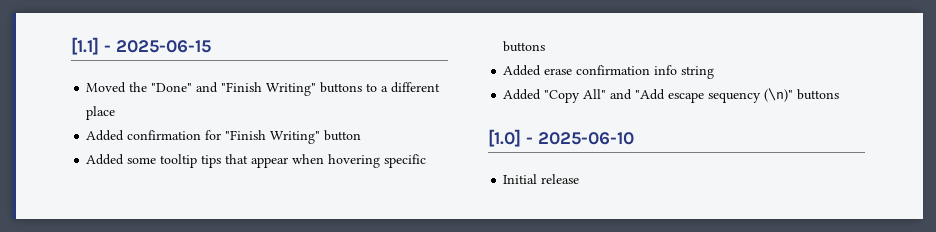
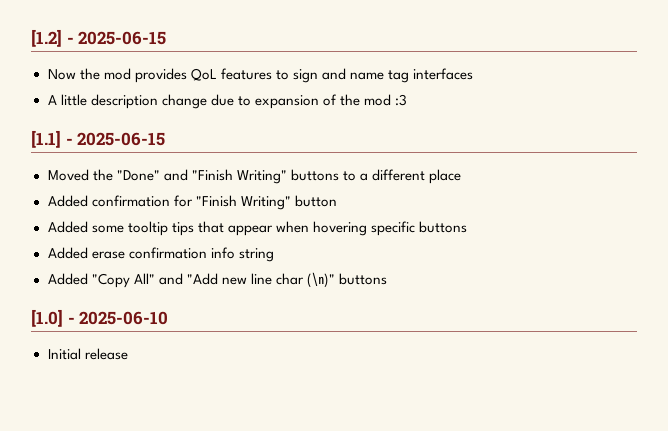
+ [1.2] - 2025-06-15
+ Now the mod provides QoL features to sign and name tag interfaces
+ A little description change due to expansion of the mod :3
- Added "Copy All" and "Add escape sequency (\n)" buttons
+ Added "Copy All" and "Add new line char (\n)" buttons

